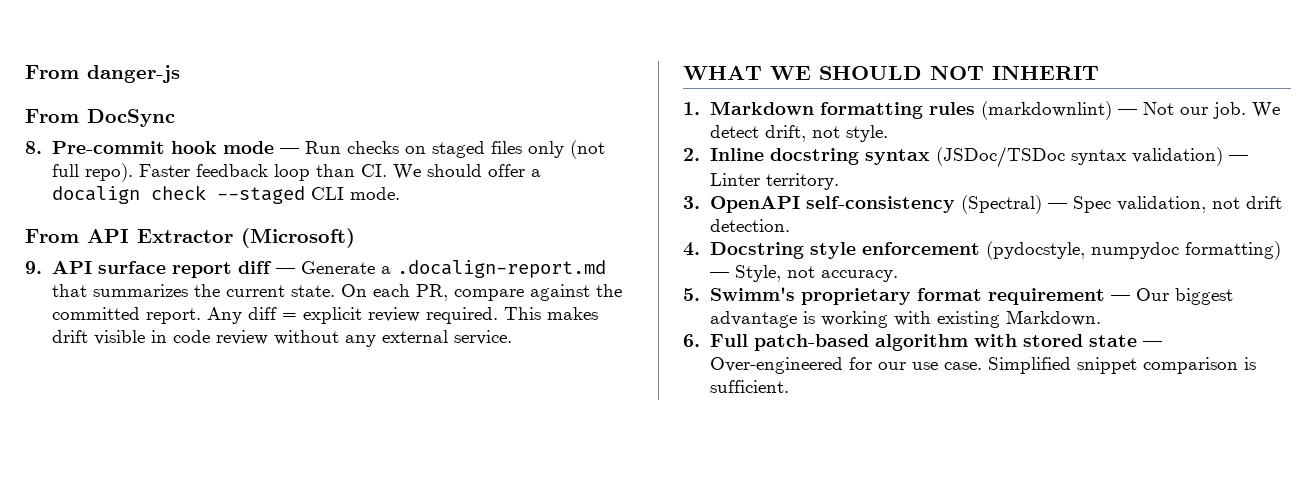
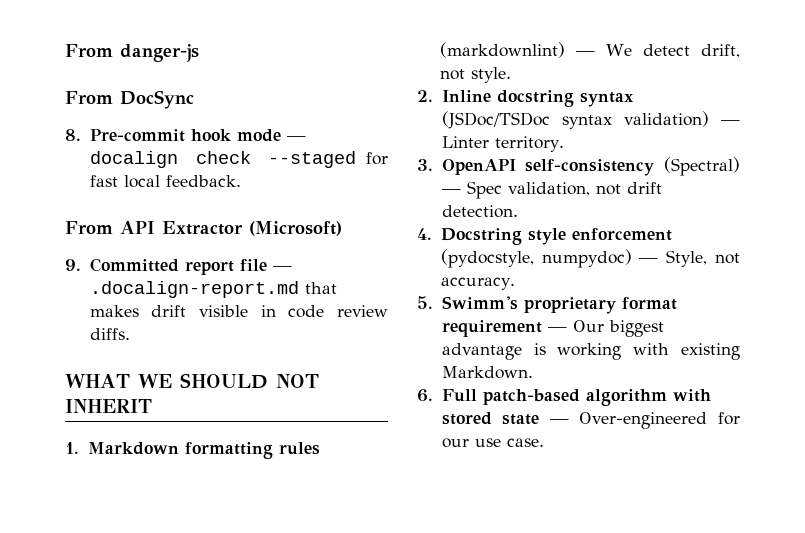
- 8. Pre-commit hook mode — Run checks on staged files only (not full repo). Faster feedback loop than CI. We should offer a docalign check --staged CLI mode.
+ 8. Pre-commit hook mode — docalign check --staged for fast local feedback.
- 9. API surface report diff — Generate a .docalign-report.md that summarizes the current state. On each PR, compare against the committed report. Any diff = explicit review required. This makes drift visible in code review without any external service.
+ 9. Committed report file — .docalign-report.md that makes drift visible in code review diffs.
- 1. Markdown formatting rules (markdownlint) — Not our job. We detect drift, not style.
+ 1. Markdown formatting rules (markdownlint) — We detect drift, not style.
- 4. Docstring style enforcement (pydocstyle, numpydoc formatting) — Style, not accuracy.
+ 4. Docstring style enforcement (pydocstyle, numpydoc) — Style, not accuracy.
- Simplified snippet comparison is sufficient.

